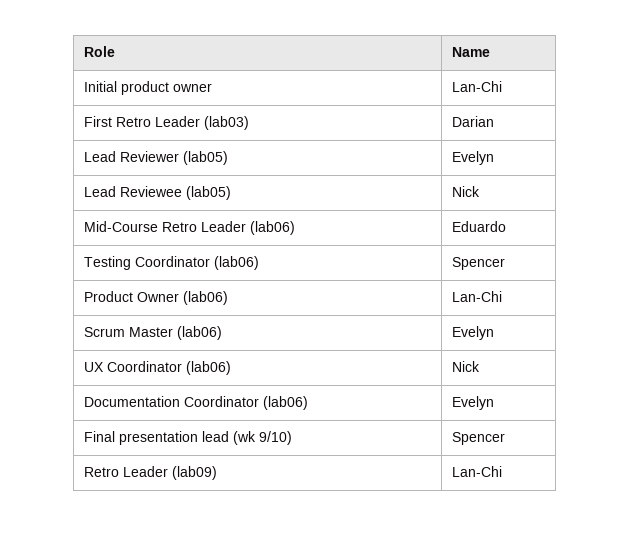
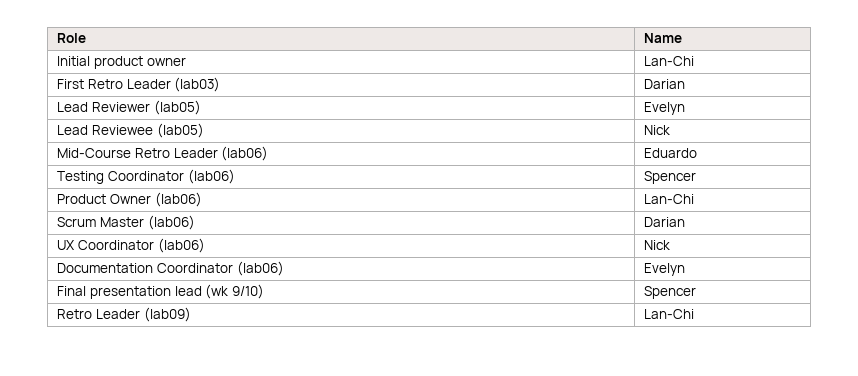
- Scrum Master (lab06) | Evelyn
+ Scrum Master (lab06) | Darian

